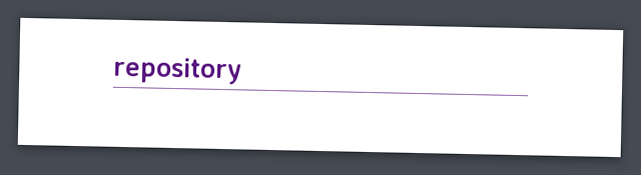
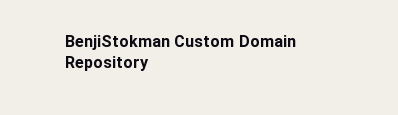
- repository
+ BenjiStokman Custom Domain Repository

